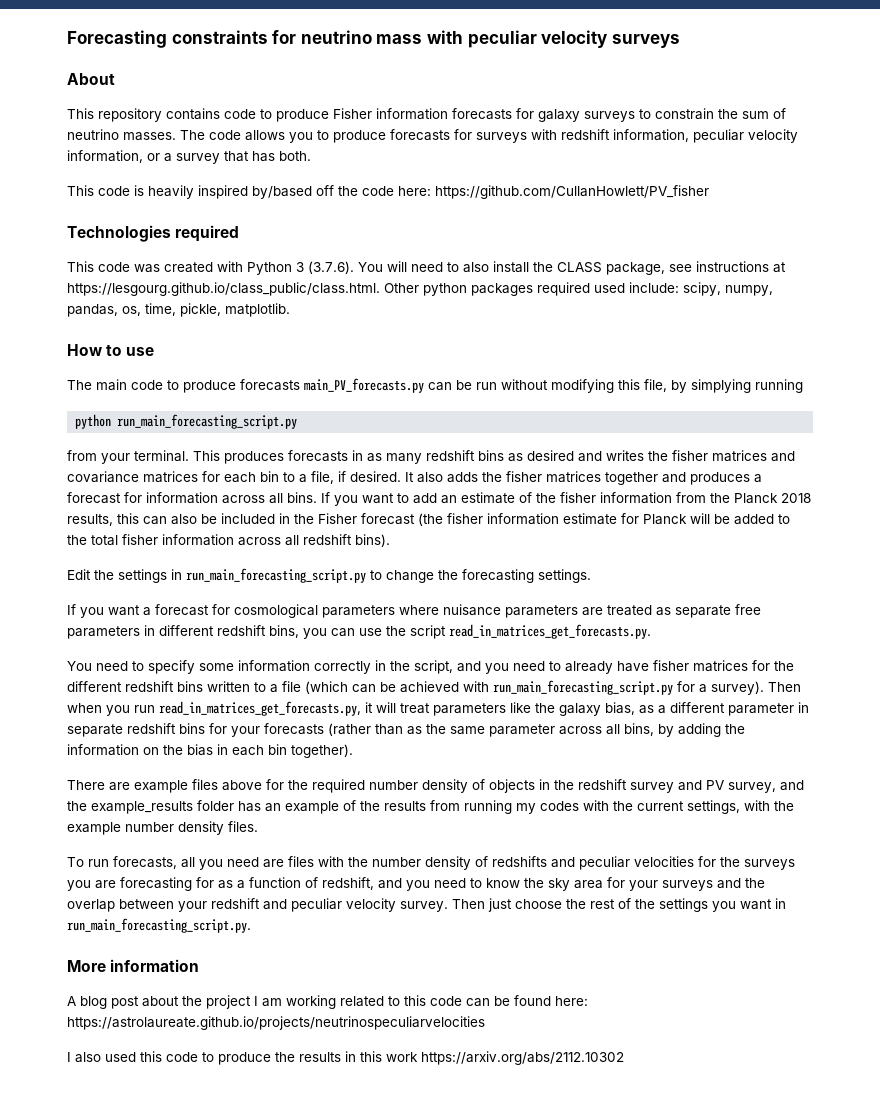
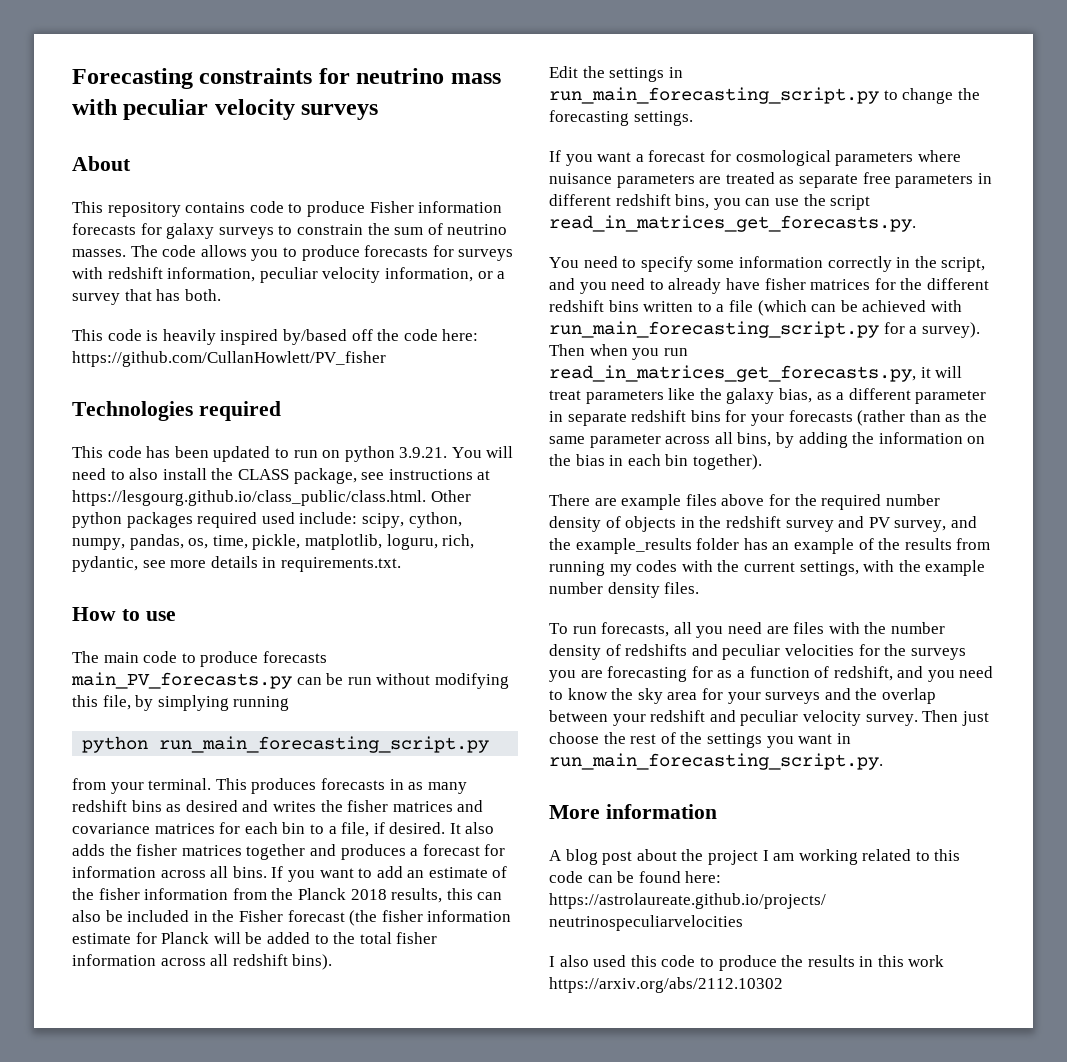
- This code was created with Python 3 (3.7.6). You will need to also install the CLASS package, see instructions at https://lesgourg.github.io/class_public/class.html. Other python packages required used include: scipy, numpy, pandas, os, time, pickle, matplotlib.
+ This code has been updated to run on python 3.9.21. You will need to also install the CLASS package, see instructions at https://lesgourg.github.io/class_public/class.html. Other python packages required used include: scipy, cython, numpy, pandas, os, time, pickle, matplotlib, loguru, rich, pydantic, see more details in requirements.txt.

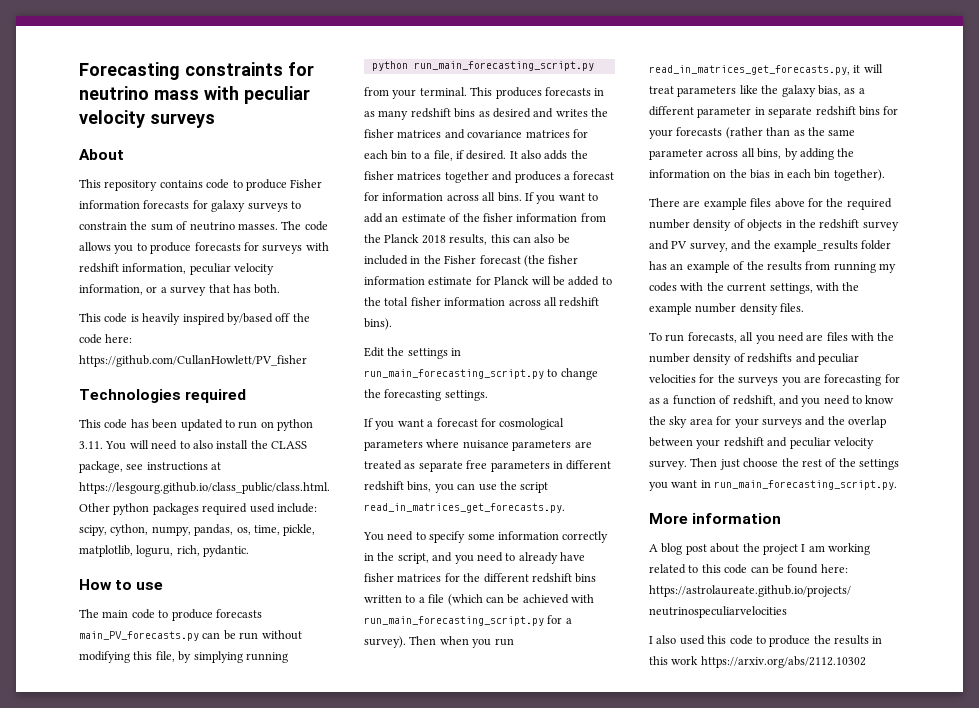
- This code has been updated to run on python 3.9.21. You will need to also install the CLASS package, see instructions at https://lesgourg.github.io/class_public/class.html. Other python packages required used include: scipy, cython, numpy, pandas, os, time, pickle, matplotlib, loguru, rich, pydantic, see more details in requirements.txt.
+ This code has been updated to run on python 3.11. You will need to also install the CLASS package, see instructions at https://lesgourg.github.io/class_public/class.html. Other python packages required used include: scipy, cython, numpy, pandas, os, time, pickle, matplotlib, loguru, rich, pydantic.

